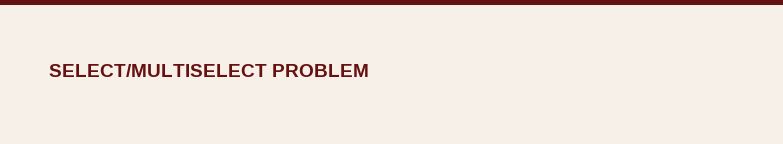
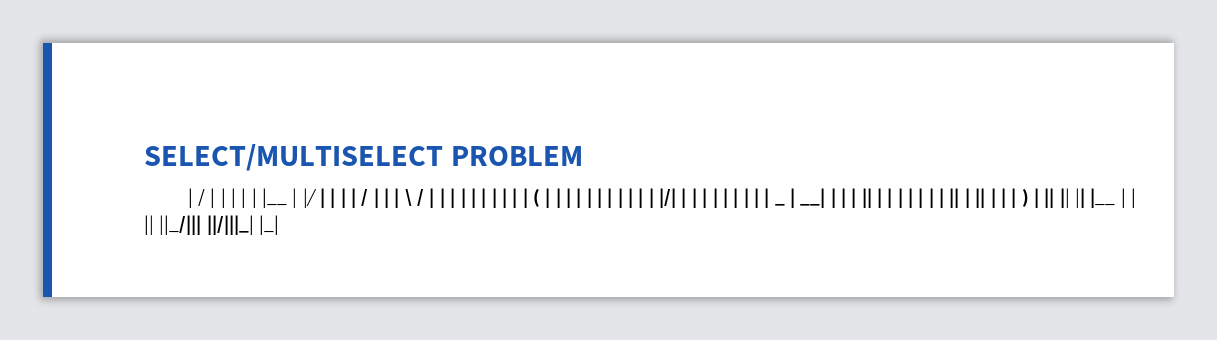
+ | / | | | | | |__ | |/ | | | | / | | | \ / | | | | | | | | | | ( | | | | | | | | | | | |/| | | | | | | | | | _ | __| | | | || | | | | | | | || | || | | | ) | || || || |__ | | || ||_/||| ||/|||_| |_|

